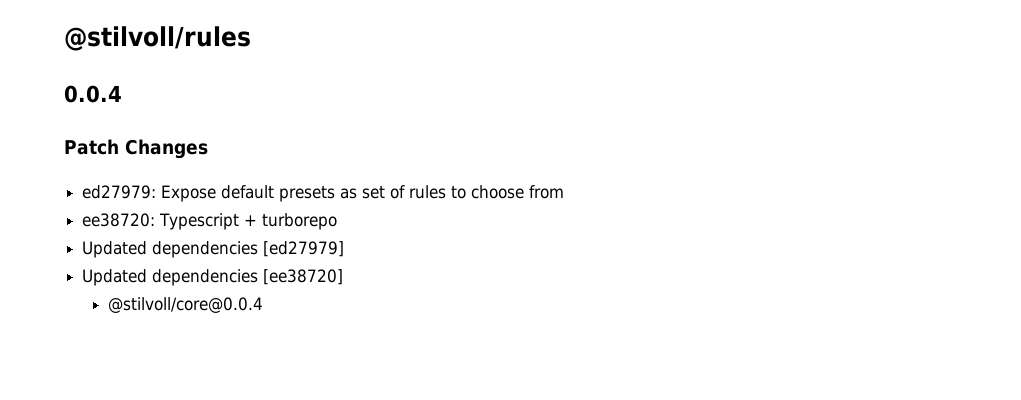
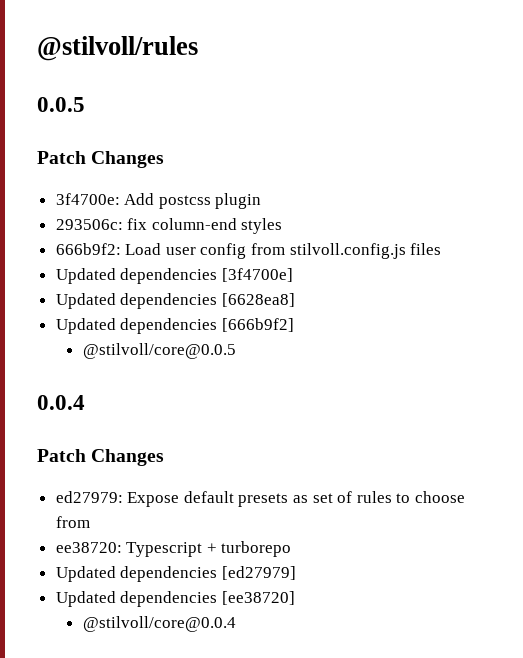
+ 0.0.5
+ Patch Changes
+ 3f4700e: Add postcss plugin
+ 293506c: fix column-end styles
+ 666b9f2: Load user config from stilvoll.config.js files
+ Updated dependencies [3f4700e]
+ Updated dependencies [6628ea8]
+ Updated dependencies [666b9f2]
+ @stilvoll/core@0.0.5

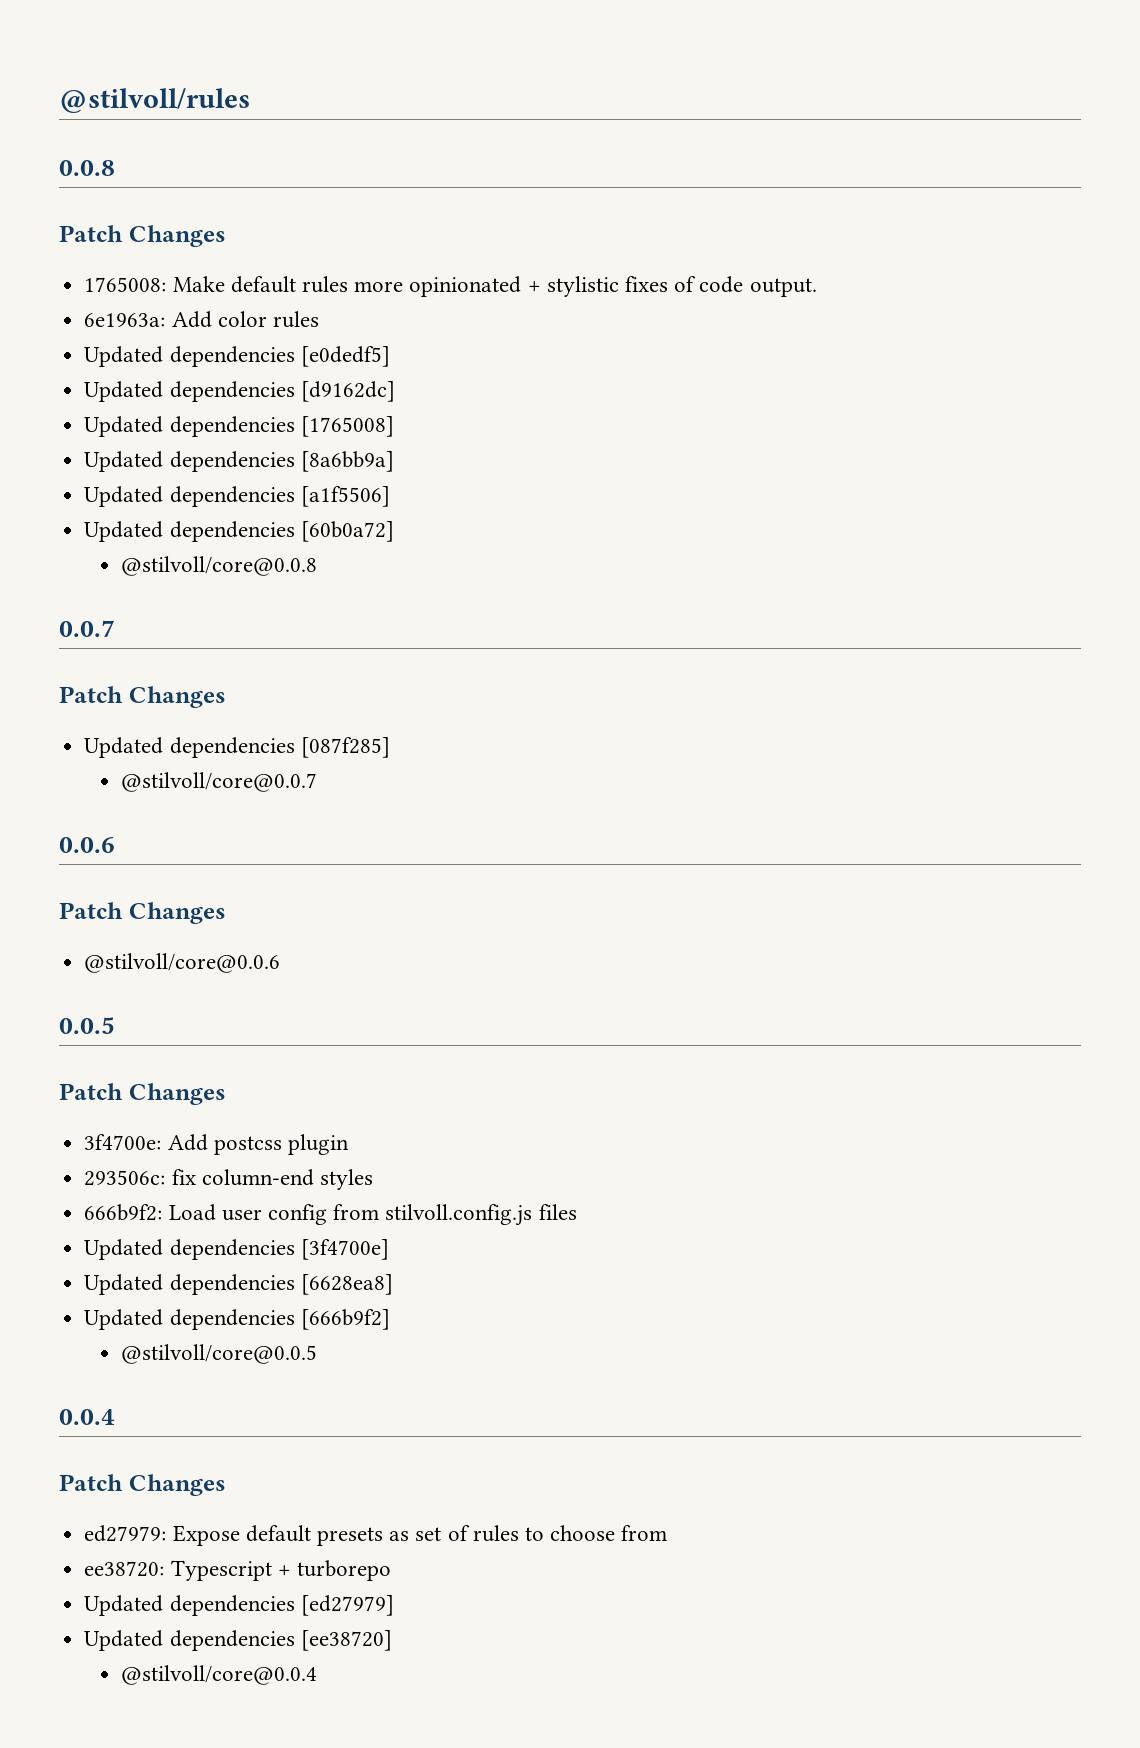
+ 0.0.8
+ Patch Changes
+ 1765008: Make default rules more opinionated + stylistic fixes of code output.
+ 6e1963a: Add color rules
+ Updated dependencies [e0dedf5]
+ Updated dependencies [d9162dc]
+ Updated dependencies [1765008]
+ Updated dependencies [8a6bb9a]
+ Updated dependencies [a1f5506]
+ Updated dependencies [60b0a72]
+ @stilvoll/core@0.0.8
+ 0.0.7
+ Patch Changes
+ Updated dependencies [087f285]
+ @stilvoll/core@0.0.7
+ 0.0.6
+ Patch Changes
+ @stilvoll/core@0.0.6

